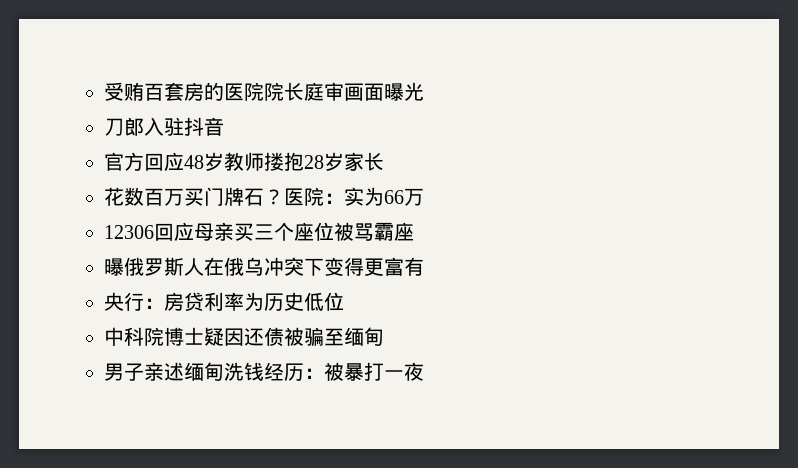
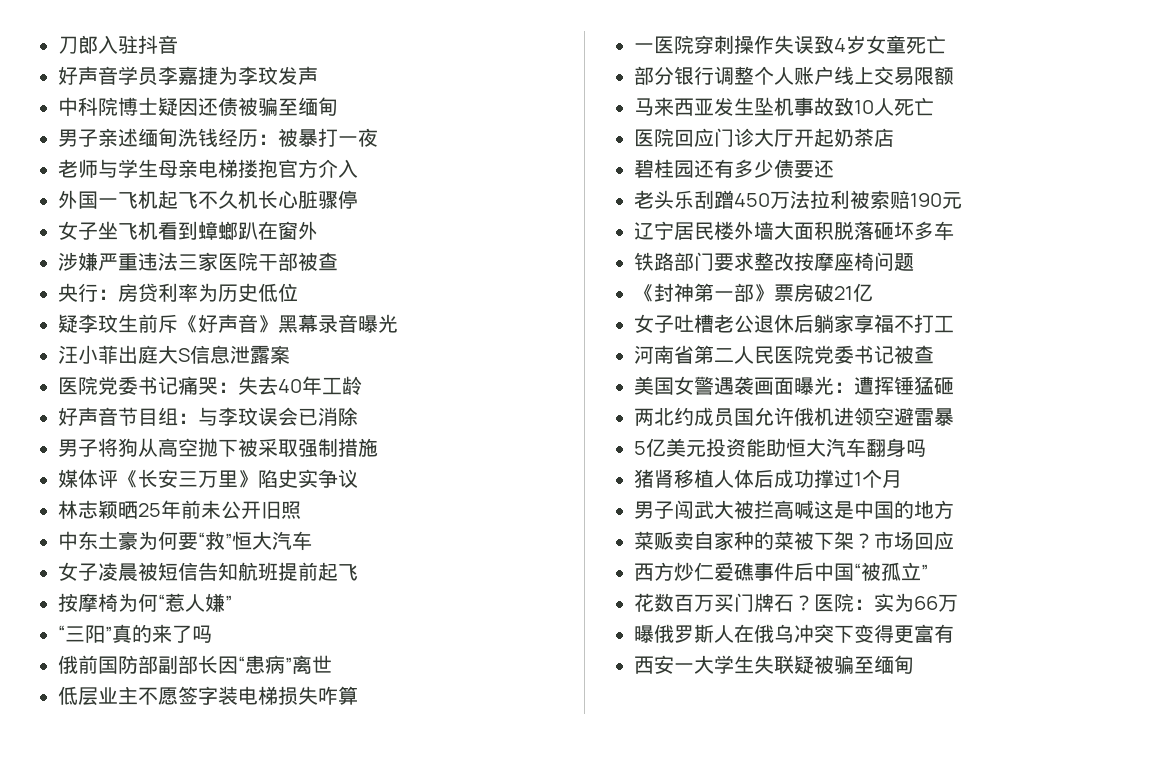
- 受贿百套房的医院院长庭审画面曝光
  刀郎入驻抖音
- 官方回应48岁教师搂抱28岁家长
- 花数百万买门牌石？医院：实为66万
- 12306回应母亲买三个座位被骂霸座
- 曝俄罗斯人在俄乌冲突下变得更富有
- 央行：房贷利率为历史低位
+ 好声音学员李嘉捷为李玟发声
+ 老师与学生母亲电梯搂抱官方介入
+ 外国一飞机起飞不久机长心脏骤停
+ 女子坐飞机看到蟑螂趴在窗外
+ 涉嫌严重违法三家医院干部被查
+ 央行：房贷利率为历史低位
+ 疑李玟生前斥《好声音》黑幕录音曝光
+ 汪小菲出庭大S信息泄露案
+ 医院党委书记痛哭：失去40年工龄
+ 好声音节目组：与李玟误会已消除
+ 男子将狗从高空抛下被采取强制措施
+ 媒体评《长安三万里》陷史实争议
+ 林志颖晒25年前未公开旧照
+ 中东土豪为何要“救”恒大汽车
+ 女子凌晨被短信告知航班提前起飞
+ 按摩椅为何“惹人嫌”
+ “三阳”真的来了吗
+ 俄前国防部副部长因“患病”离世
+ 低层业主不愿签字装电梯损失咋算
+ 一医院穿刺操作失误致4岁女童死亡
+ 部分银行调整个人账户线上交易限额
+ 马来西亚发生坠机事故致10人死亡
+ 医院回应门诊大厅开起奶茶店
+ 碧桂园还有多少债要还
+ 老头乐刮蹭450万法拉利被索赔190元
+ 辽宁居民楼外墙大面积脱落砸坏多车
+ 铁路部门要求整改按摩座椅问题
+ 《封神第一部》票房破21亿
+ 女子吐槽老公退休后躺家享福不打工
+ 河南省第二人民医院党委书记被查
+ 美国女警遇袭画面曝光：遭挥锤猛砸
+ 两北约成员国允许俄机进领空避雷暴
+ 5亿美元投资能助恒大汽车翻身吗
+ 猪肾移植人体后成功撑过1个月
+ 男子闯武大被拦高喊这是中国的地方
+ 菜贩卖自家种的菜被下架？市场回应
+ 西方炒仁爱礁事件后中国“被孤立”
+ 花数百万买门牌石？医院：实为66万
+ 曝俄罗斯人在俄乌冲突下变得更富有
+ 西安一大学生失联疑被骗至缅甸

